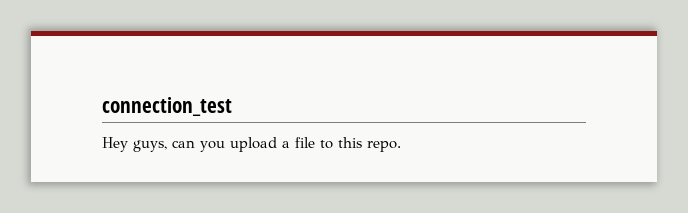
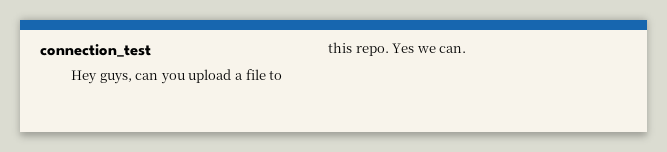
+ Yes we can.

